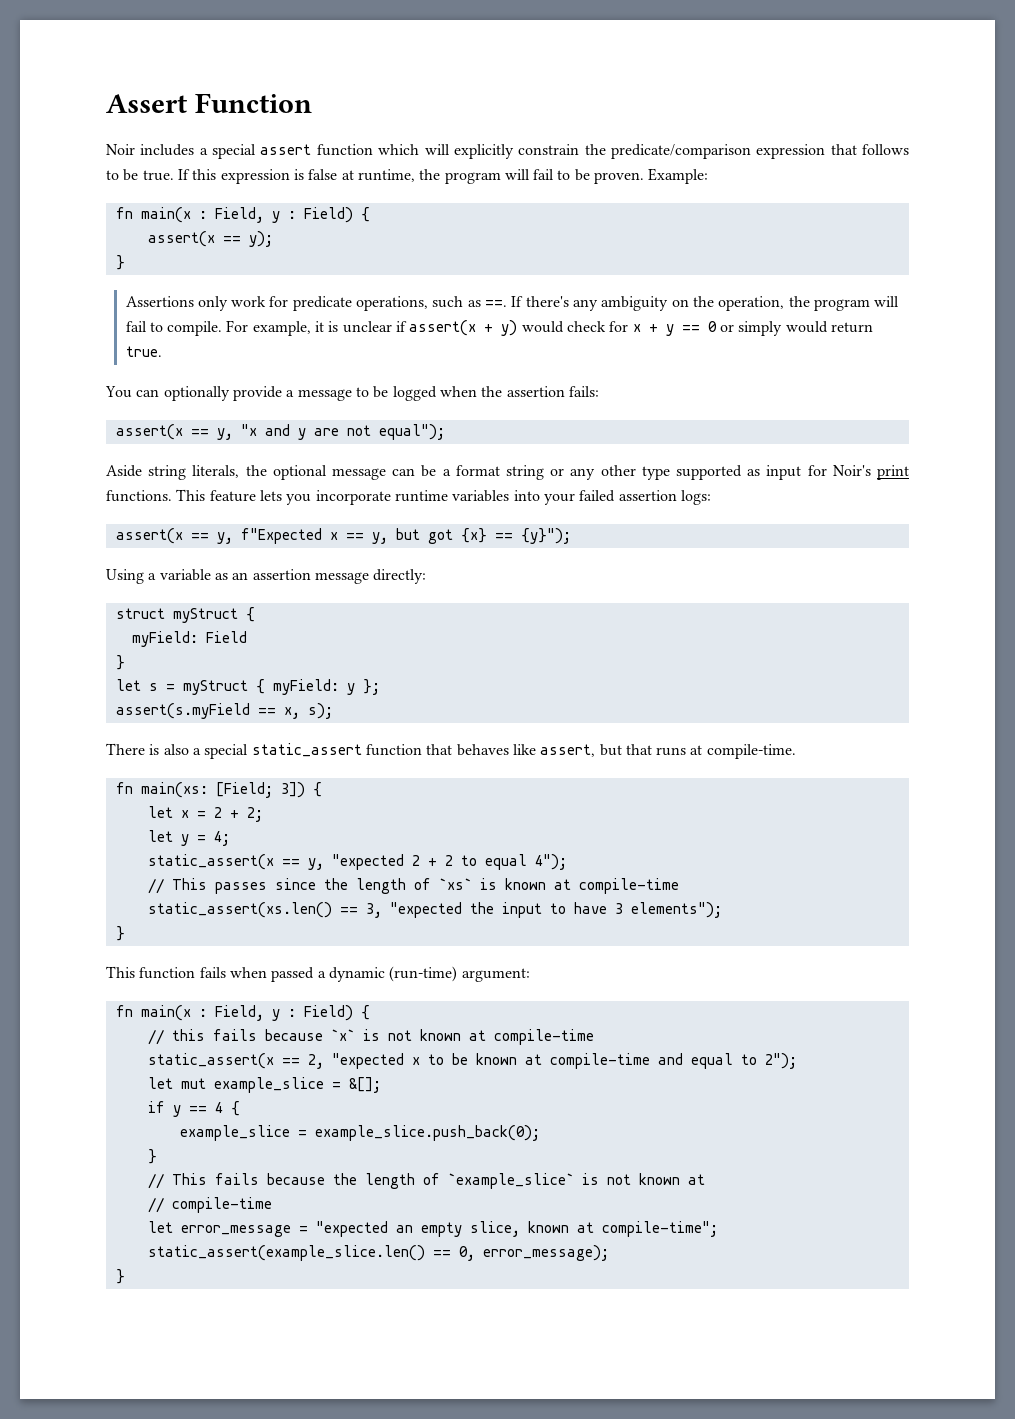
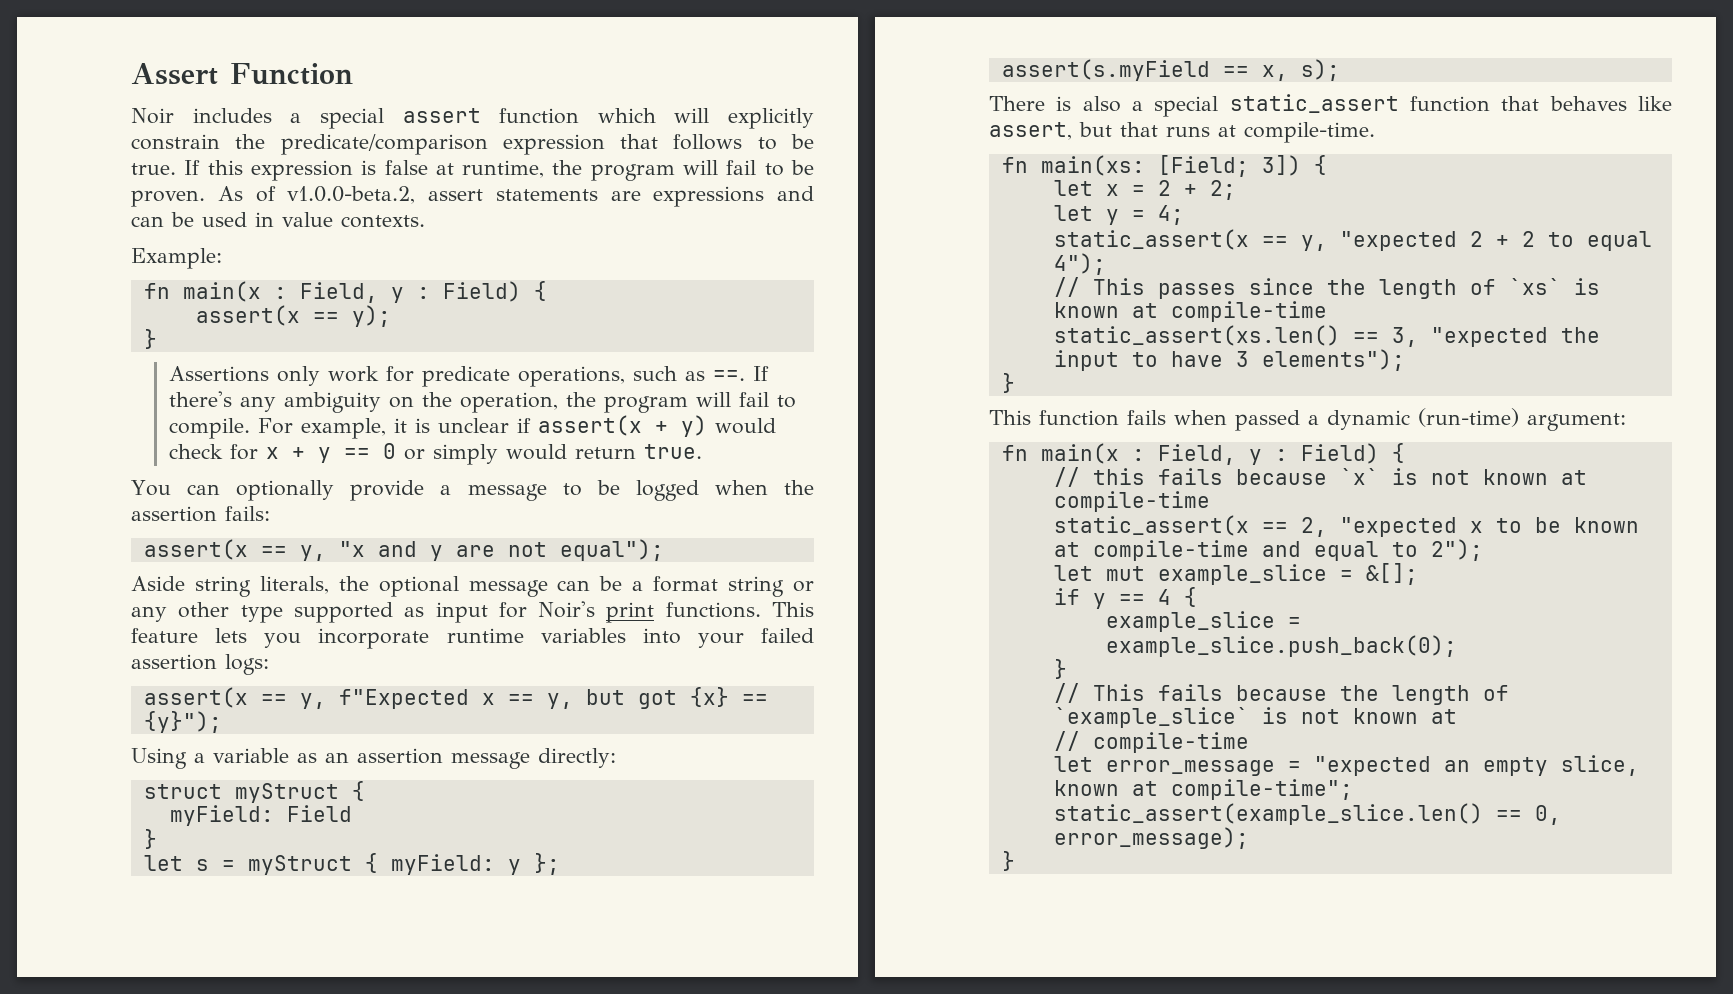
- If this expression is false at runtime, the program will fail to be proven. Example:
+ If this expression is false at runtime, the program will fail to be proven. As of v1.0.0-beta.2, assert statements are expressions and can be used in value contexts.
+ Example:

